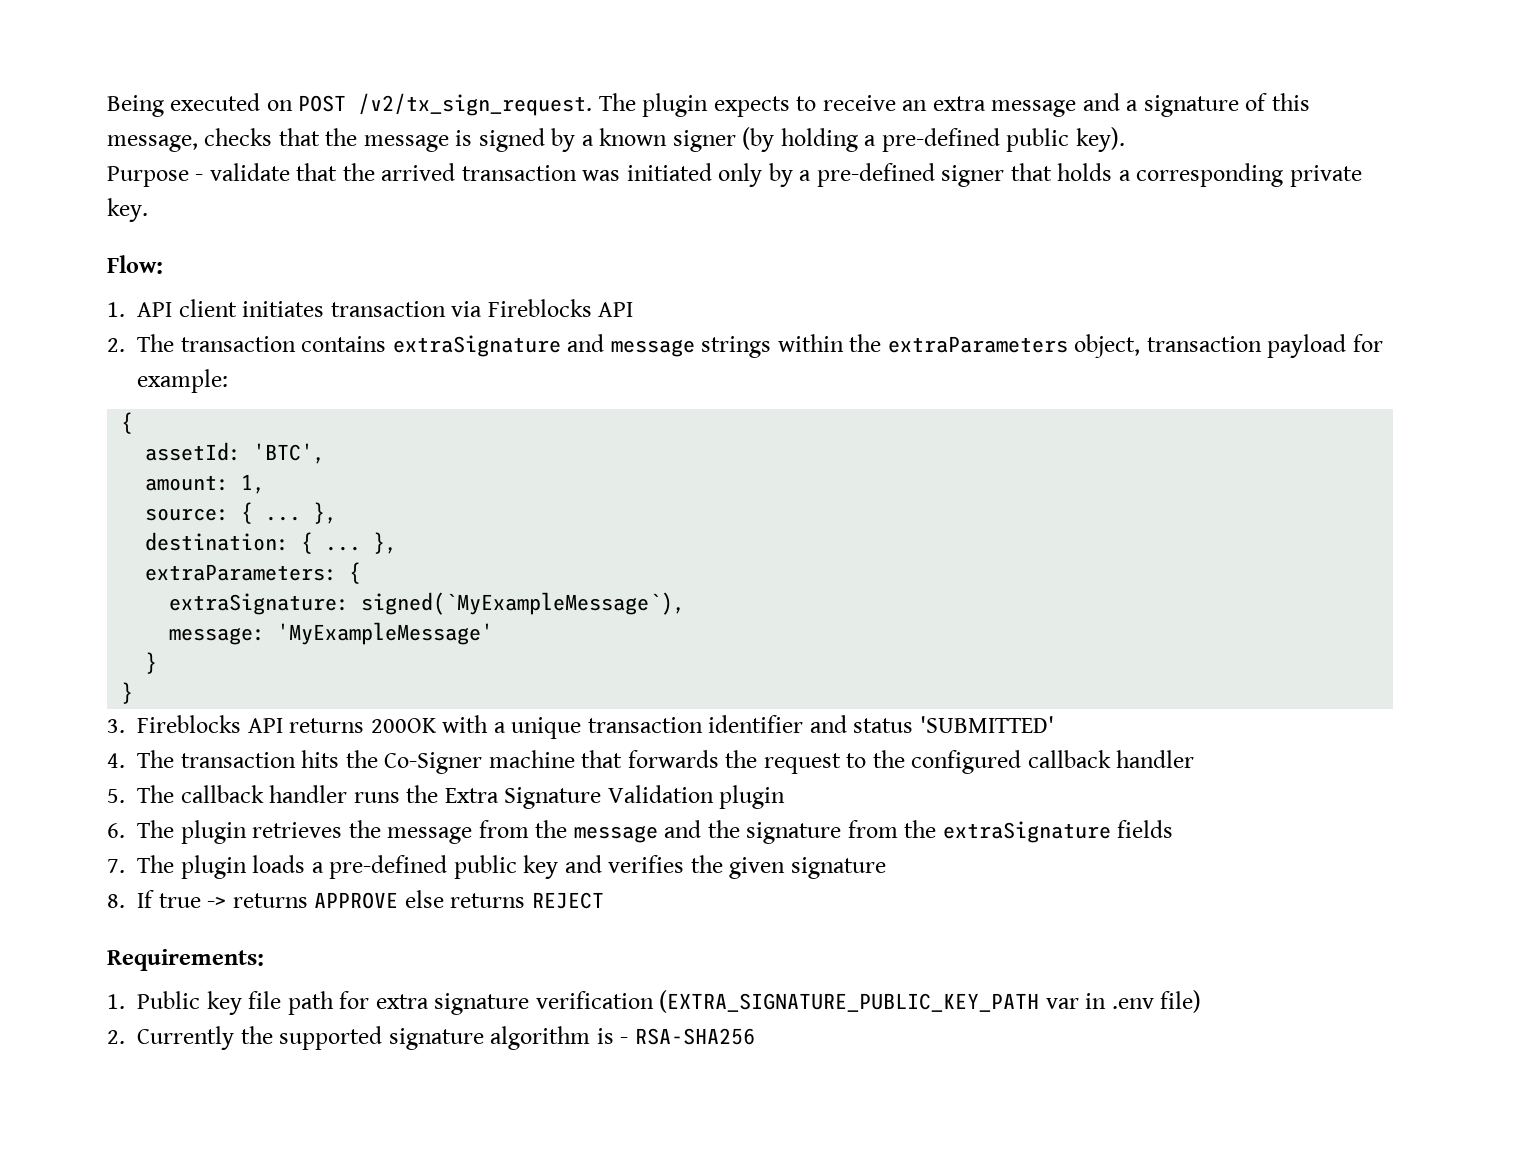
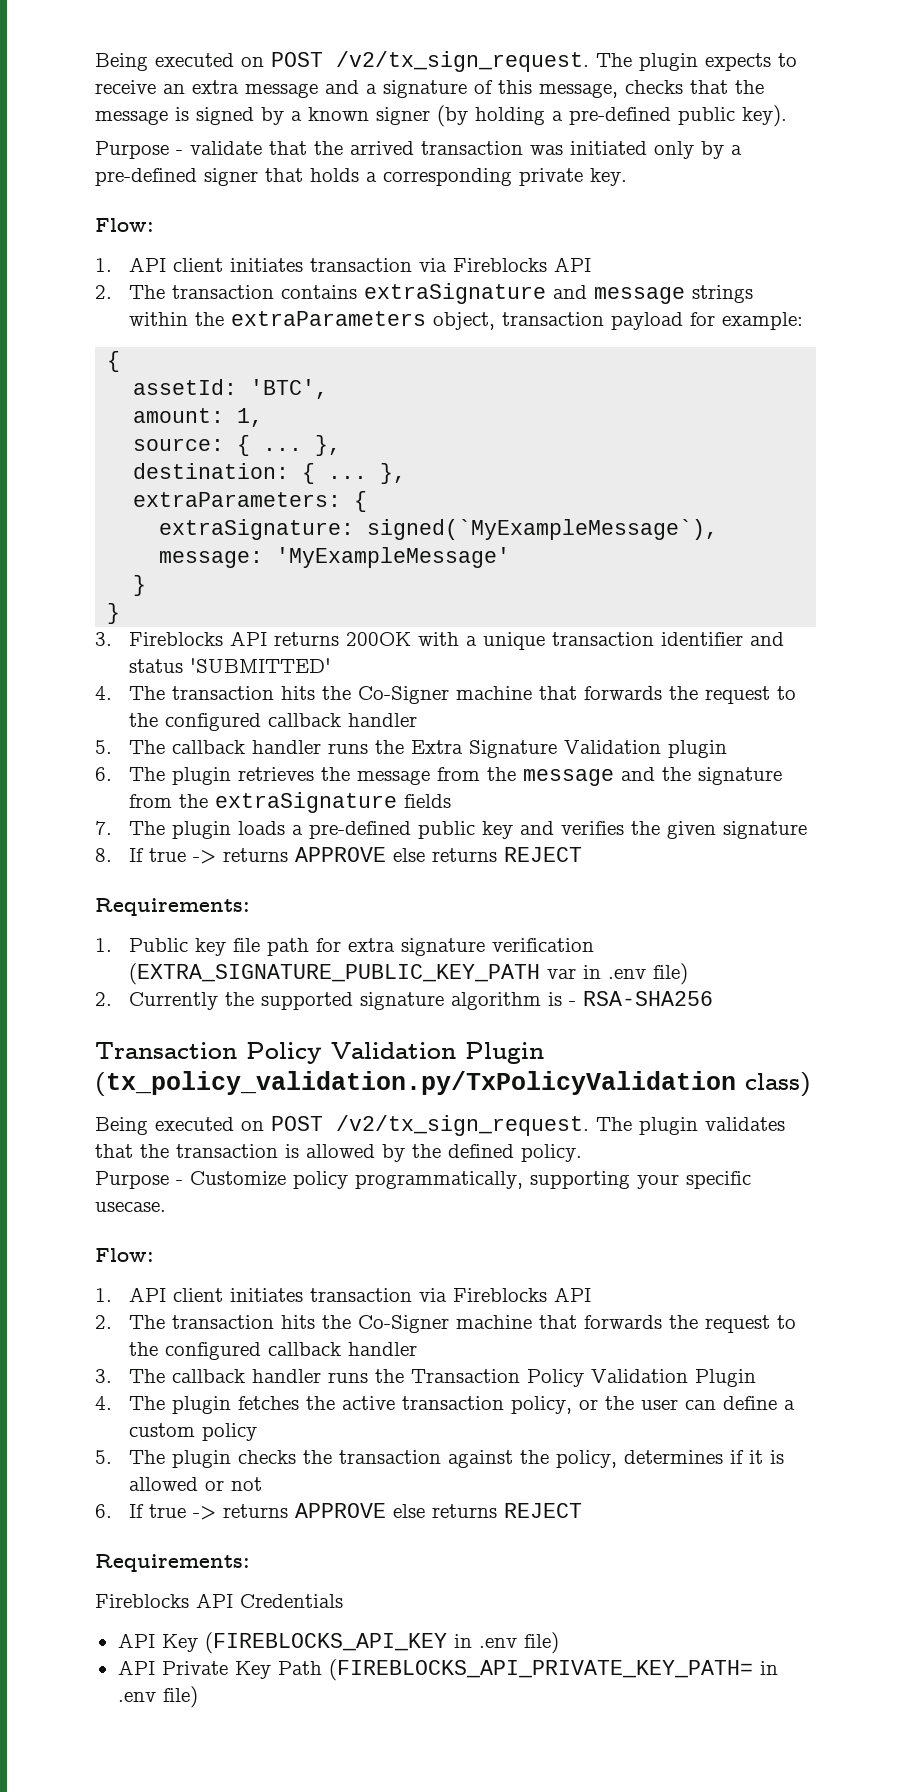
+ Transaction Policy Validation Plugin (tx_policy_validation.py/TxPolicyValidation class)
+ Being executed on POST /v2/tx_sign_request. The plugin validates that the transaction is allowed by the defined policy.
+ Purpose - Customize policy programmatically, supporting your specific usecase.
+ Flow:
+ 1. API client initiates transaction via Fireblocks API
+ 2. The transaction hits the Co-Signer machine that forwards the request to the configured callback handler
+ 3. The callback handler runs the Transaction Policy Validation Plugin
+ 4. The plugin fetches the active transaction policy, or the user can define a custom policy
+ 5. The plugin checks the transaction against the policy, determines if it is allowed or not
+ 6. If true -> returns APPROVE else returns REJECT
+ Requirements:
+ Fireblocks API Credentials
+ API Key (FIREBLOCKS_API_KEY in .env file)
+ API Private Key Path (FIREBLOCKS_API_PRIVATE_KEY_PATH= in .env file)

